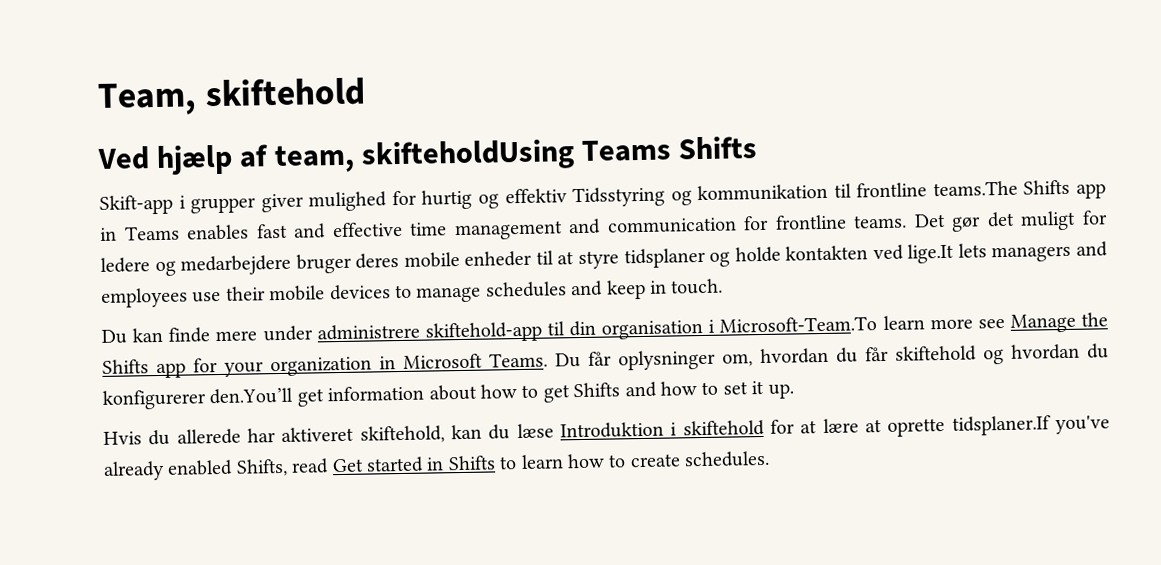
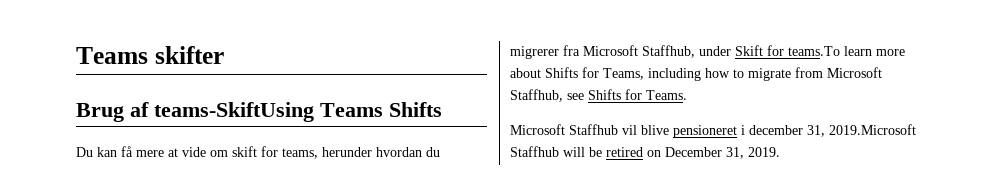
- Team, skiftehold
- Ved hjælp af team, skifteholdUsing Teams Shifts
- Skift-app i grupper giver mulighed for hurtig og effektiv Tidsstyring og kommunikation til frontline teams.The Shifts app in Teams enables fast and effective time management and communication for frontline teams. Det gør det muligt for ledere og medarbejdere bruger deres mobile enheder til at styre tidsplaner og holde kontakten ved lige.It lets managers and employees use their mobile devices to manage schedules and keep in touch.
- Du kan finde mere under administrere skiftehold-app til din organisation i Microsoft-Team.To learn more see Manage the Shifts app for your organization in Microsoft Teams. Du får oplysninger om, hvordan du får skiftehold og hvordan du konfigurerer den.You’ll get information about how to get Shifts and how to set it up.
- Hvis du allerede har aktiveret skiftehold, kan du læse Introduktion i skiftehold for at lære at oprette tidsplaner.If you've already enabled Shifts, read Get started in Shifts to learn how to create schedules.
+ Teams skifter
+ Brug af teams-SkiftUsing Teams Shifts
+ Du kan få mere at vide om skift for teams, herunder hvordan du migrerer fra Microsoft Staffhub, under Skift for teams.To learn more about Shifts for Teams, including how to migrate from Microsoft Staffhub, see Shifts for Teams.
+ Microsoft Staffhub vil blive pensioneret i december 31, 2019.Microsoft Staffhub will be retired on December 31, 2019.

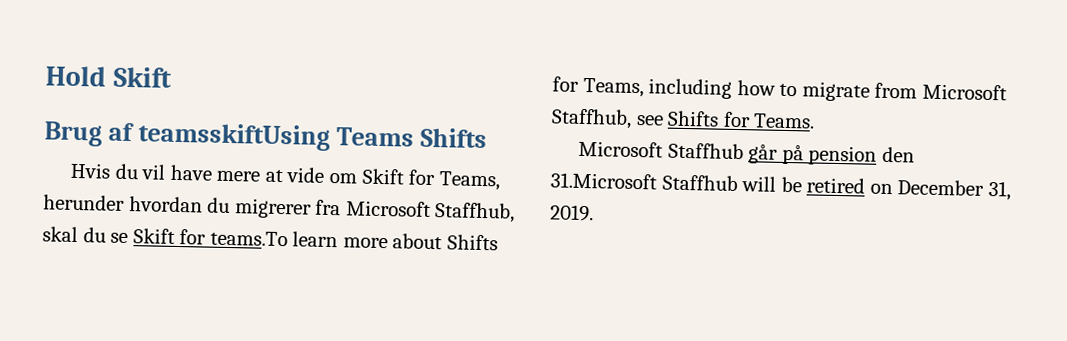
- Teams skifter
+ Hold Skift
- Brug af teams-SkiftUsing Teams Shifts
+ Brug af teamsskiftUsing Teams Shifts
- Du kan få mere at vide om skift for teams, herunder hvordan du migrerer fra Microsoft Staffhub, under Skift for teams.To learn more about Shifts for Teams, including how to migrate from Microsoft Staffhub, see Shifts for Teams.
+ Hvis du vil have mere at vide om Skift for Teams, herunder hvordan du migrerer fra Microsoft Staffhub, skal du se Skift for teams.To learn more about Shifts for Teams, including how to migrate from Microsoft Staffhub, see Shifts for Teams.
- Microsoft Staffhub vil blive pensioneret i december 31, 2019.Microsoft Staffhub will be retired on December 31, 2019.
+ Microsoft Staffhub går på pension den 31.Microsoft Staffhub will be retired on December 31, 2019.

